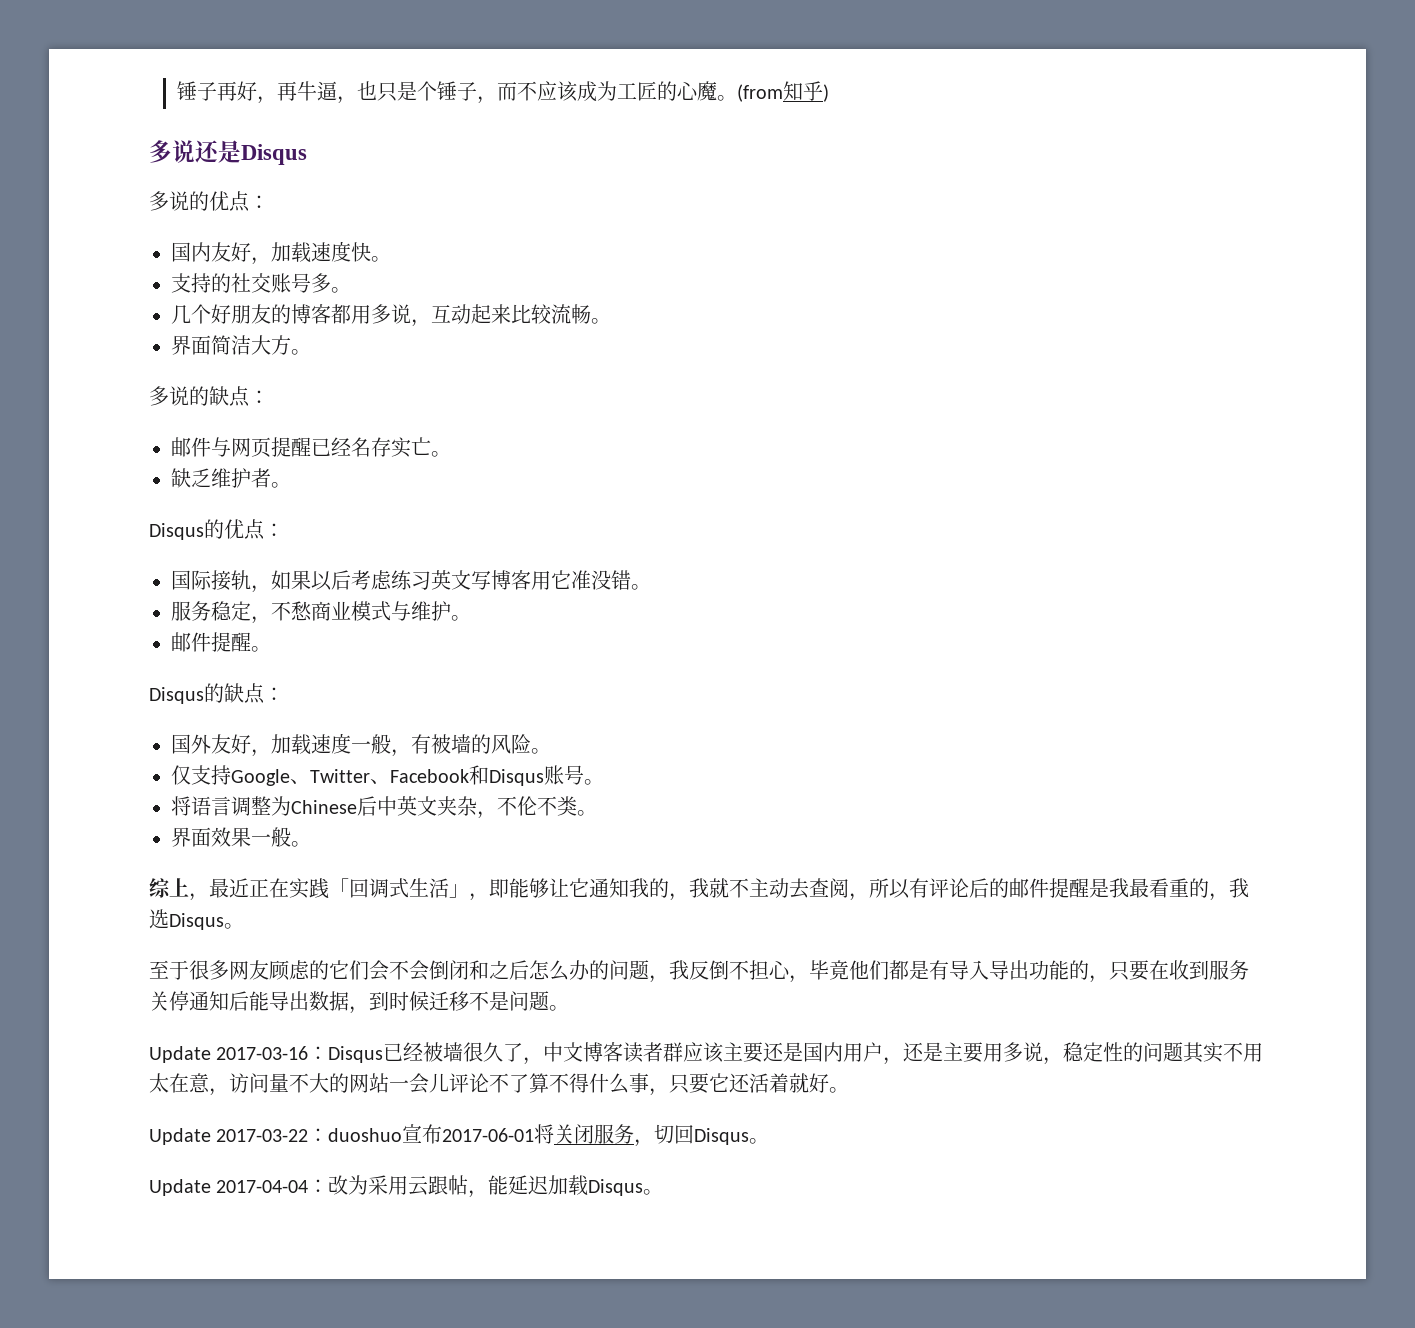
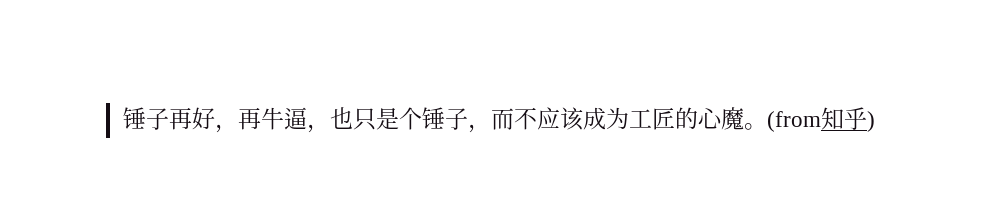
- 多说还是Disqus
- 多说的优点：
- 国内友好，加载速度快。
- 支持的社交账号多。
- 几个好朋友的博客都用多说，互动起来比较流畅。
- 界面简洁大方。
- 多说的缺点：
- 邮件与网页提醒已经名存实亡。
- 缺乏维护者。
- Disqus的优点：
- 国际接轨，如果以后考虑练习英文写博客用它准没错。
- 服务稳定，不愁商业模式与维护。
- 邮件提醒。
- Disqus的缺点：
- 国外友好，加载速度一般，有被墙的风险。
- 仅支持Google、Twitter、Facebook和Disqus账号。
- 将语言调整为Chinese后中英文夹杂，不伦不类。
- 界面效果一般。
- 综上，最近正在实践「回调式生活」，即能够让它通知我的，我就不主动去查阅，所以有评论后的邮件提醒是我最看重的，我选Disqus。
- 至于很多网友顾虑的它们会不会倒闭和之后怎么办的问题，我反倒不担心，毕竟他们都是有导入导出功能的，只要在收到服务关停通知后能导出数据，到时候迁移不是问题。
- Update 2017-03-16：Disqus已经被墙很久了，中文博客读者群应该主要还是国内用户，还是主要用多说，稳定性的问题其实不用太在意，访问量不大的网站一会儿评论不了算不得什么事，只要它还活着就好。
- Update 2017-03-22：duoshuo宣布2017-06-01将关闭服务，切回Disqus。
- Update 2017-04-04：改为采用云跟帖，能延迟加载Disqus。

